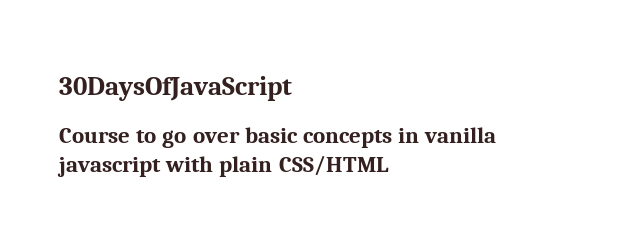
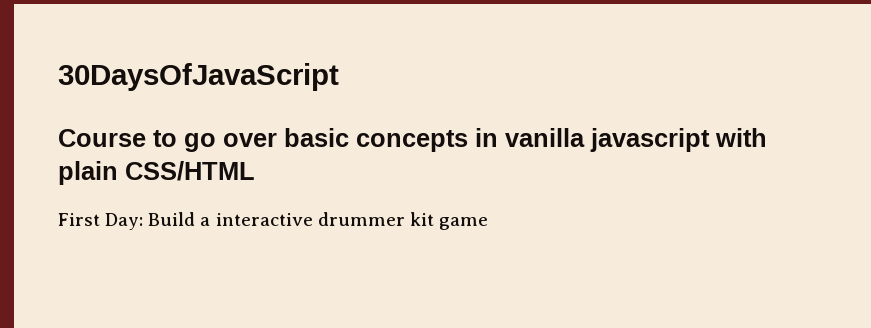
+ First Day: Build a interactive drummer kit game

